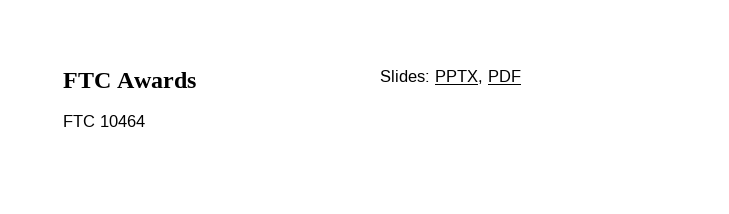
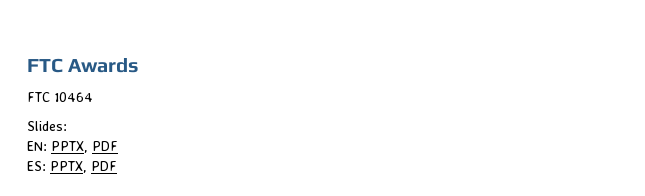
- Slides: PPTX, PDF
+ Slides:
+ EN: PPTX, PDF
+ ES: PPTX, PDF

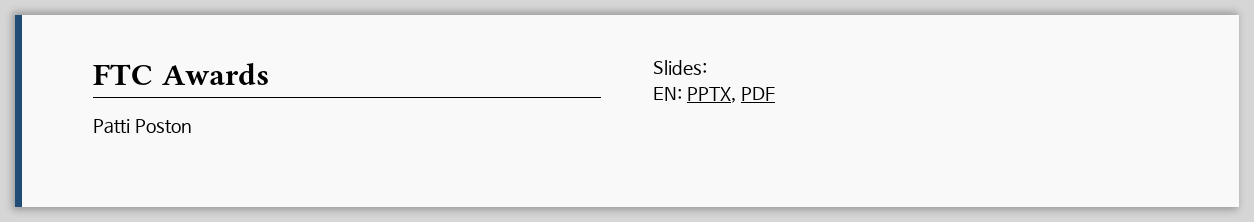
- FTC 10464
+ Patti Poston
- ES: PPTX, PDF

